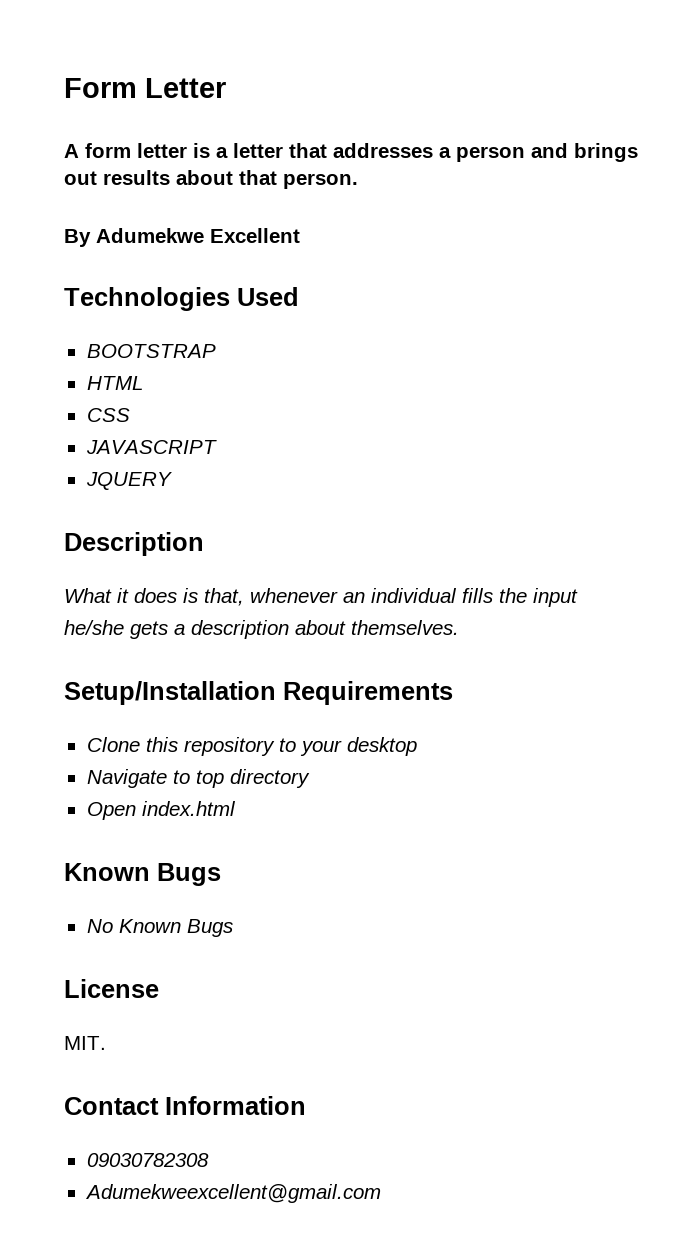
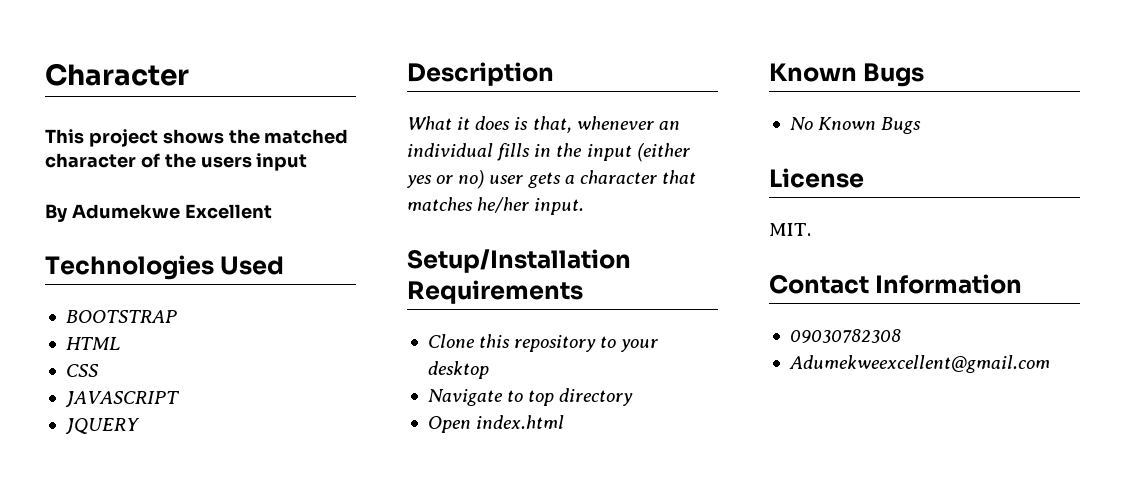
- Form Letter
- A form letter is a letter that addresses a person and brings out results about that person.
+ Character
+ This project shows the matched character of the users input
- What it does is that, whenever an individual fills the input he/she gets a description about themselves.
+ What it does is that, whenever an individual fills in the input (either yes or no) user gets a character that matches he/her input.

